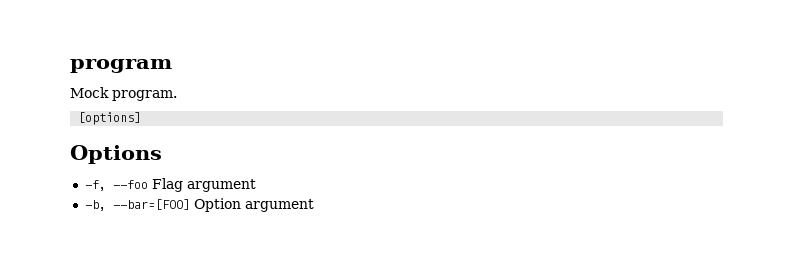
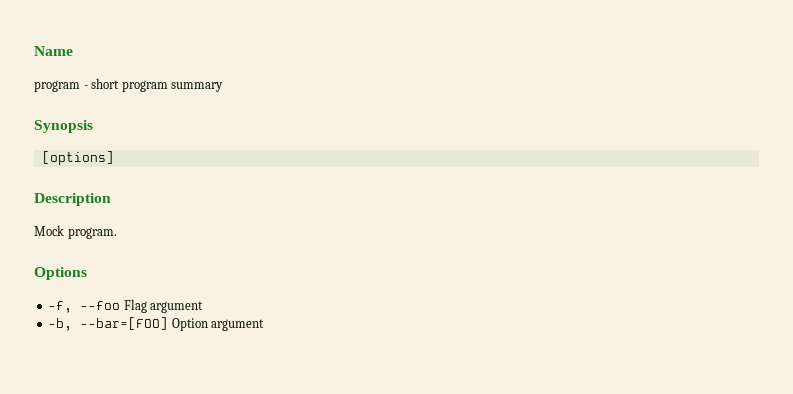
- program
+ Name
+ program - short program summary
+ Synopsis
+ [options]
+ Description
- [options]

